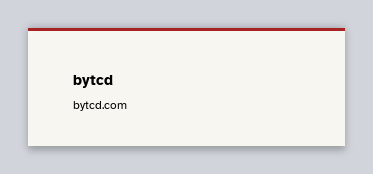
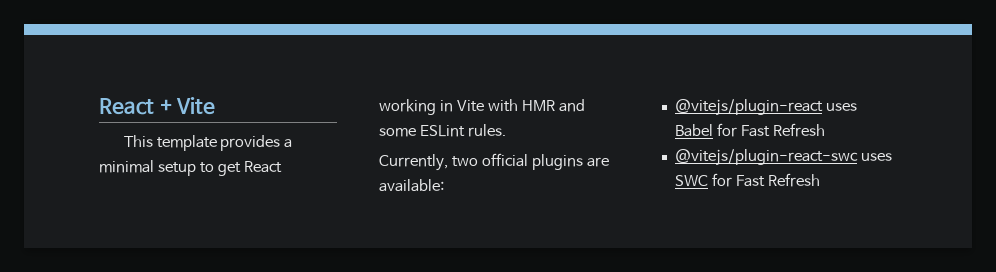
- bytcd
- bytcd.com
+ React + Vite
+ This template provides a minimal setup to get React working in Vite with HMR and some ESLint rules.
+ Currently, two official plugins are available:
+ @vitejs/plugin-react uses Babel for Fast Refresh
+ @vitejs/plugin-react-swc uses SWC for Fast Refresh

